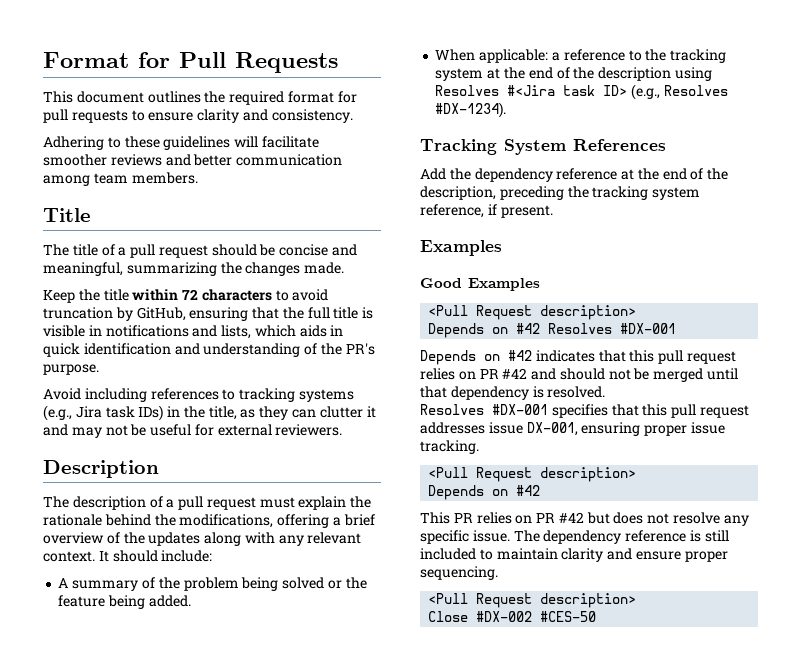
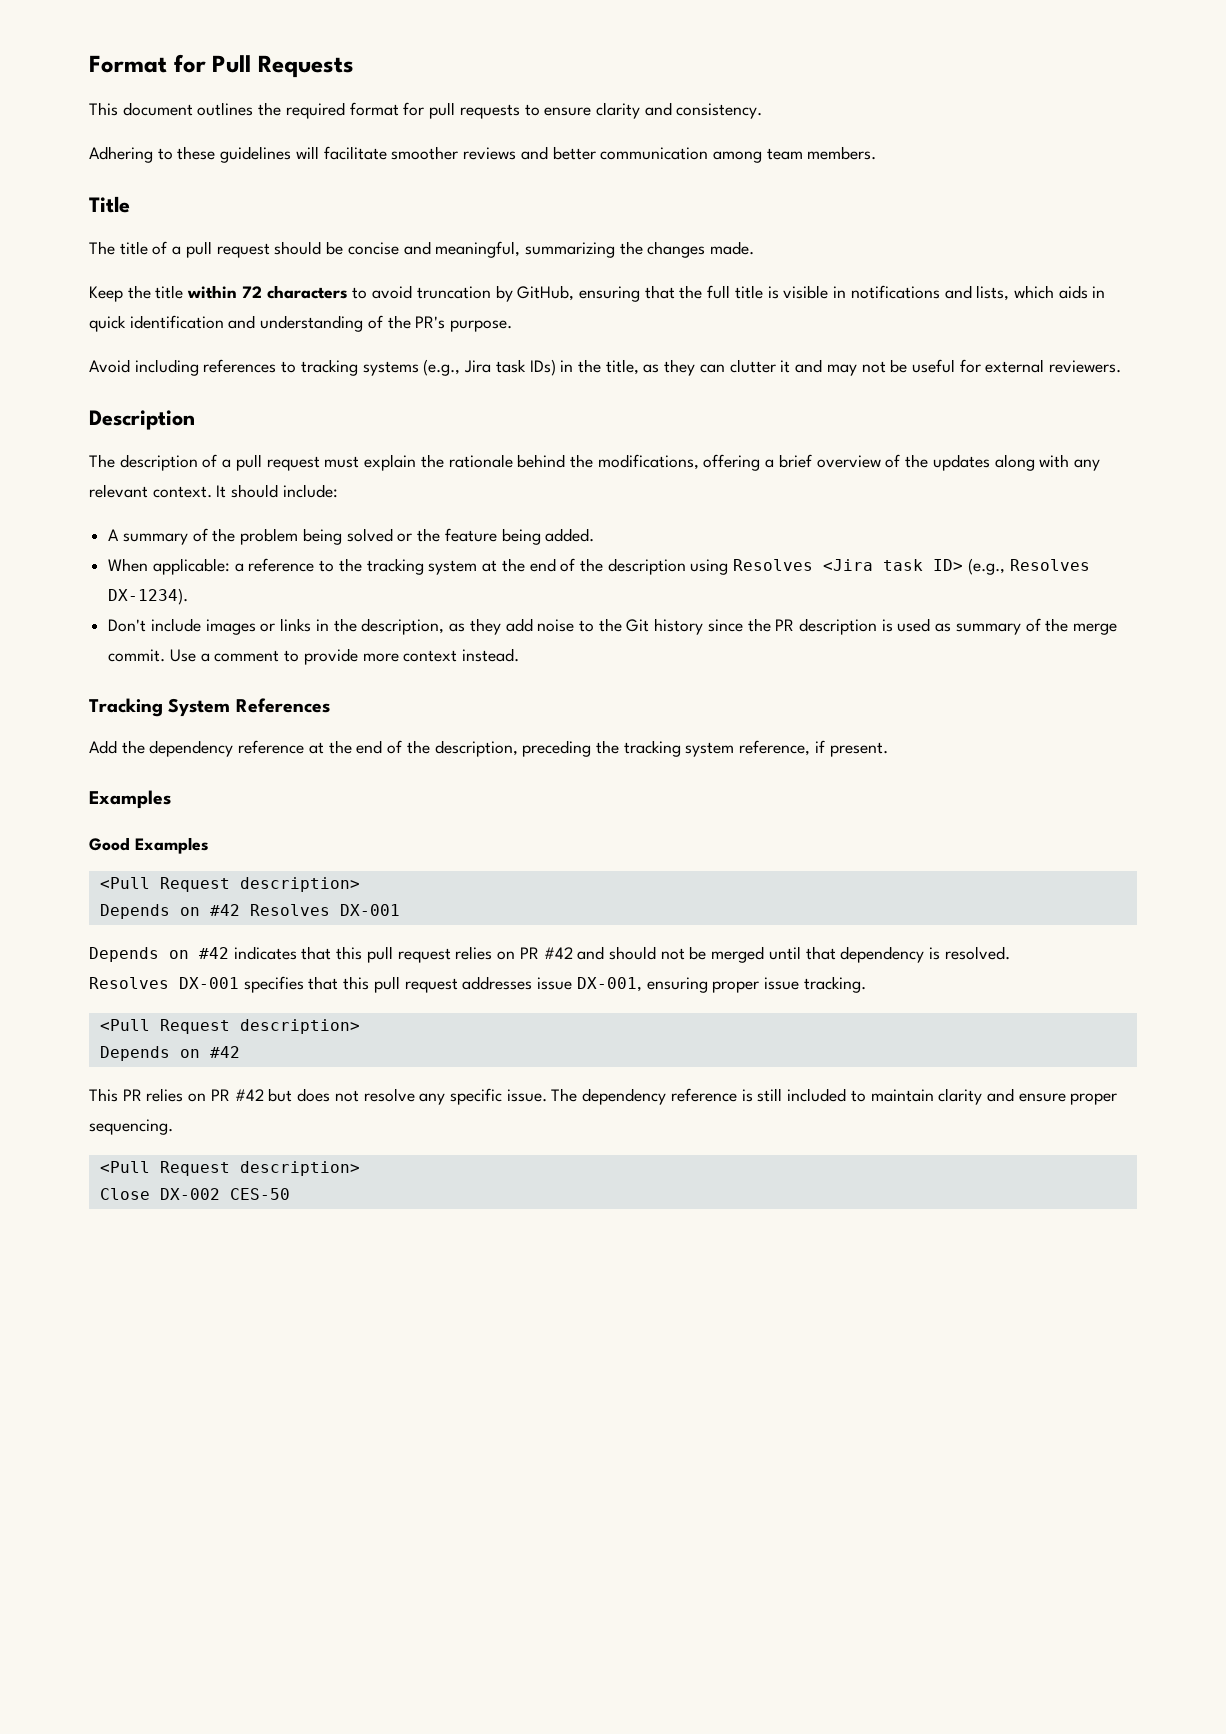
- When applicable: a reference to the tracking system at the end of the description using Resolves #<Jira task ID> (e.g., Resolves #DX-1234).
+ When applicable: a reference to the tracking system at the end of the description using Resolves <Jira task ID> (e.g., Resolves DX-1234).
+ Don't include images or links in the description, as they add noise to the Git history since the PR description is used as summary of the merge commit. Use a comment to provide more context instead.
- Depends on #42 Resolves #DX-001
+ Depends on #42 Resolves DX-001
- Resolves #DX-001 specifies that this pull request addresses issue DX-001, ensuring proper issue tracking.
+ Resolves DX-001 specifies that this pull request addresses issue DX-001, ensuring proper issue tracking.
- Close #DX-002 #CES-50
+ Close DX-002 CES-50

